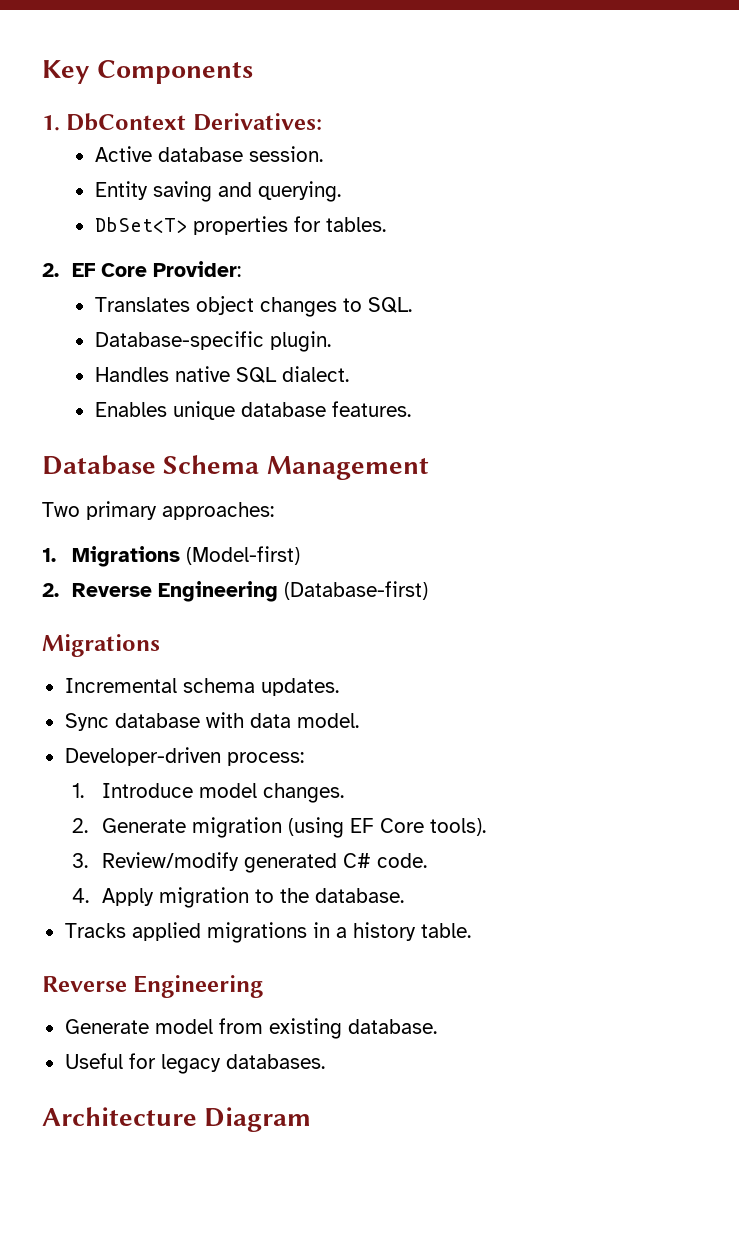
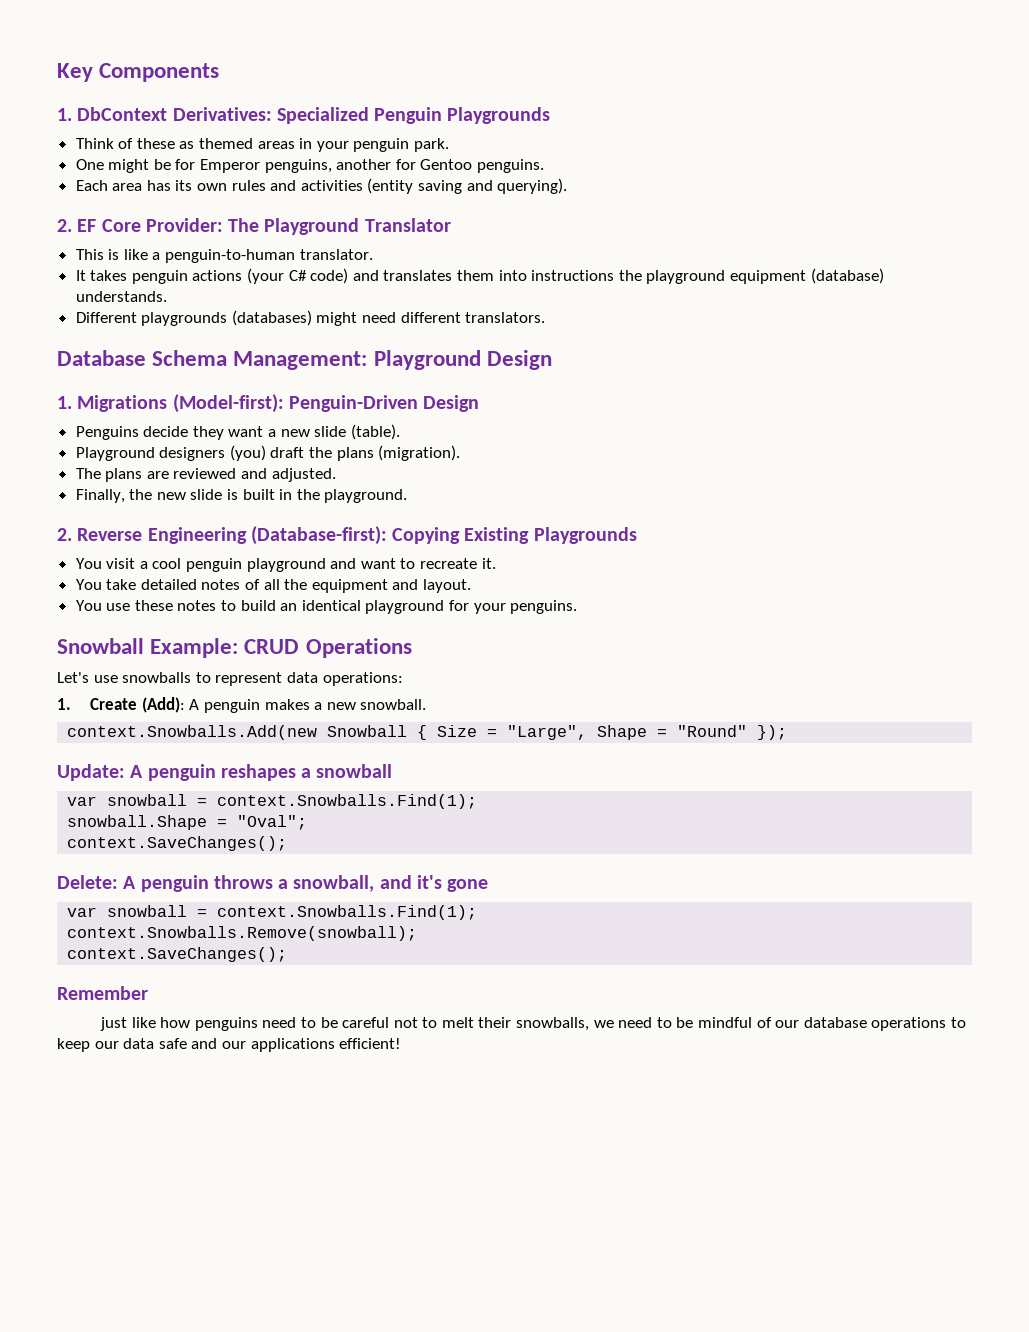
- 1. DbContext Derivatives:
- Active database session.
- Entity saving and querying.
- DbSet<T> properties for tables.
- 2. EF Core Provider:
- Translates object changes to SQL.
- Database-specific plugin.
- Handles native SQL dialect.
- Enables unique database features.
- Database Schema Management
- Two primary approaches:
- 1. Migrations (Model-first)
- 2. Reverse Engineering (Database-first)
- Migrations
- Incremental schema updates.
- Sync database with data model.
- Developer-driven process:
- 1. Introduce model changes.
- 2. Generate migration (using EF Core tools).
- 3. Review/modify generated C# code.
- 4. Apply migration to the database.
- Tracks applied migrations in a history table.
- Reverse Engineering
- Generate model from existing database.
- Useful for legacy databases.
- Architecture Diagram
+ 1. DbContext Derivatives: Specialized Penguin Playgrounds
+ Think of these as themed areas in your penguin park.
+ One might be for Emperor penguins, another for Gentoo penguins.
+ Each area has its own rules and activities (entity saving and querying).
+ 2. EF Core Provider: The Playground Translator
+ This is like a penguin-to-human translator.
+ It takes penguin actions (your C# code) and translates them into instructions the playground equipment (database) understands.
+ Different playgrounds (databases) might need different translators.
+ Database Schema Management: Playground Design
+ 1. Migrations (Model-first): Penguin-Driven Design
+ Penguins decide they want a new slide (table).
+ Playground designers (you) draft the plans (migration).
+ The plans are reviewed and adjusted.
+ Finally, the new slide is built in the playground.
+ 2. Reverse Engineering (Database-first): Copying Existing Playgrounds
+ You visit a cool penguin playground and want to recreate it.
+ You take detailed notes of all the equipment and layout.
+ You use these notes to build an identical playground for your penguins.
+ Snowball Example: CRUD Operations
+ Let's use snowballs to represent data operations:
+ 1. Create (Add): A penguin makes a new snowball.
+ context.Snowballs.Add(new Snowball { Size = "Large", Shape = "Round" });
+ Update: A penguin reshapes a snowball
+ var snowball = context.Snowballs.Find(1);
+ snowball.Shape = "Oval";
+ context.SaveChanges();
+ Delete: A penguin throws a snowball, and it's gone
+ var snowball = context.Snowballs.Find(1);
+ context.Snowballs.Remove(snowball);
+ context.SaveChanges();
+ Remember
+ just like how penguins need to be careful not to melt their snowballs, we need to be mindful of our database operations to keep our data safe and our applications efficient!

